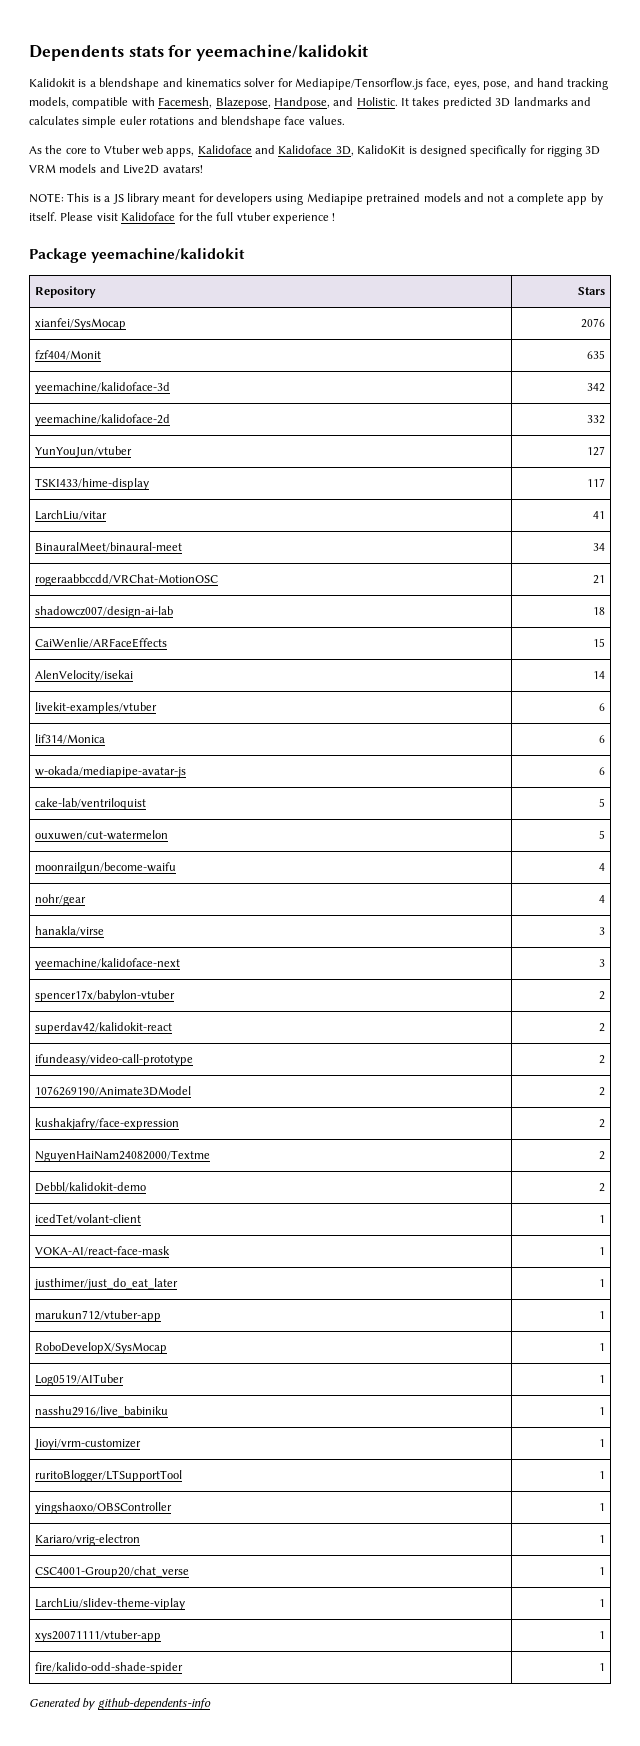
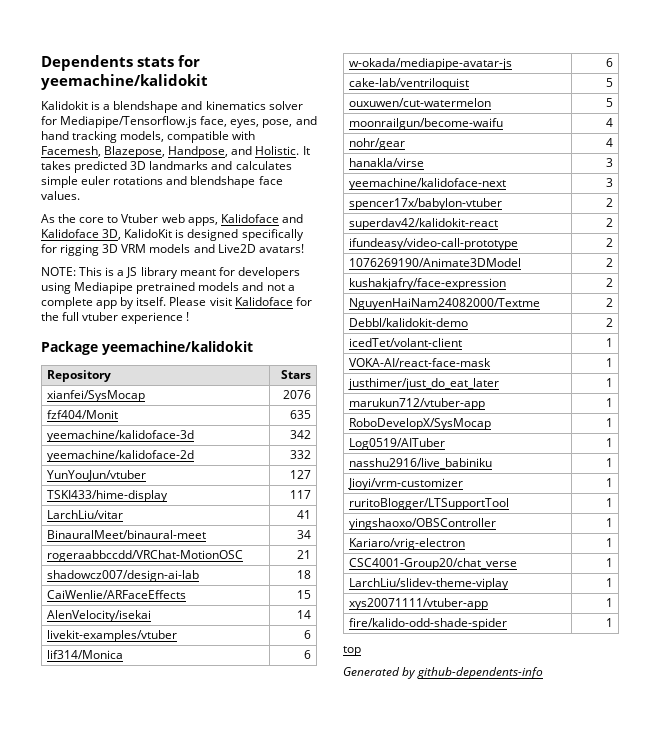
+ top

